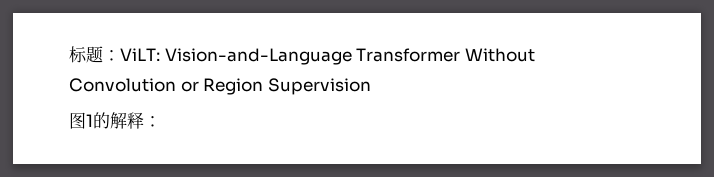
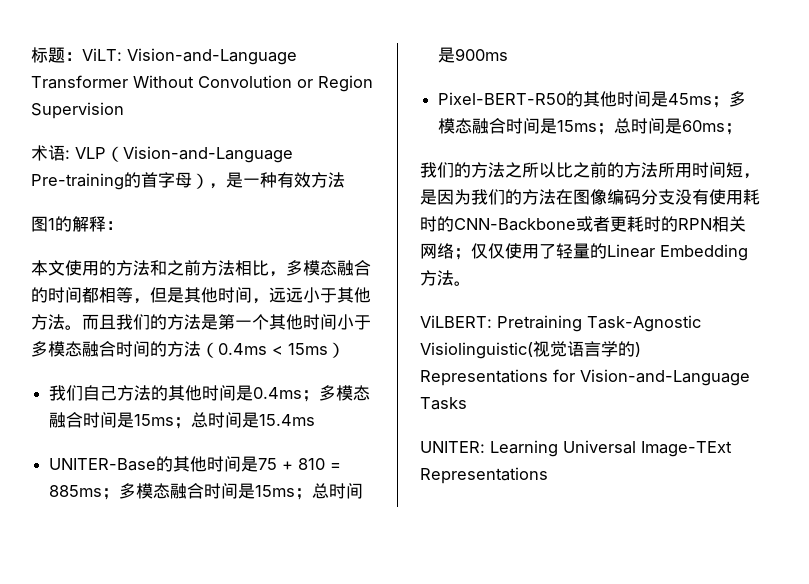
+ 术语: VLP（Vision-and-Language Pre-training的首字母），是一种有效方法
  图1的解释：
+ 本文使用的方法和之前方法相比，多模态融合的时间都相等，但是其他时间，远远小于其他方法。而且我们的方法是第一个其他时间小于多模态融合时间的方法（0.4ms < 15ms）
+ 我们自己方法的其他时间是0.4ms；多模态融合时间是15ms；总时间是15.4ms
+ UNITER-Base的其他时间是75 + 810 = 885ms；多模态融合时间是15ms；总时间是900ms
+ Pixel-BERT-R50的其他时间是45ms；多模态融合时间是15ms；总时间是60ms；
+ 我们的方法之所以比之前的方法所用时间短，是因为我们的方法在图像编码分支没有使用耗时的CNN-Backbone或者更耗时的RPN相关网络；仅仅使用了轻量的Linear Embedding方法。
+ ViLBERT: Pretraining Task-Agnostic Visiolinguistic(视觉语言学的) Representations for Vision-and-Language Tasks
+ UNITER: Learning Universal Image-TExt Representations

